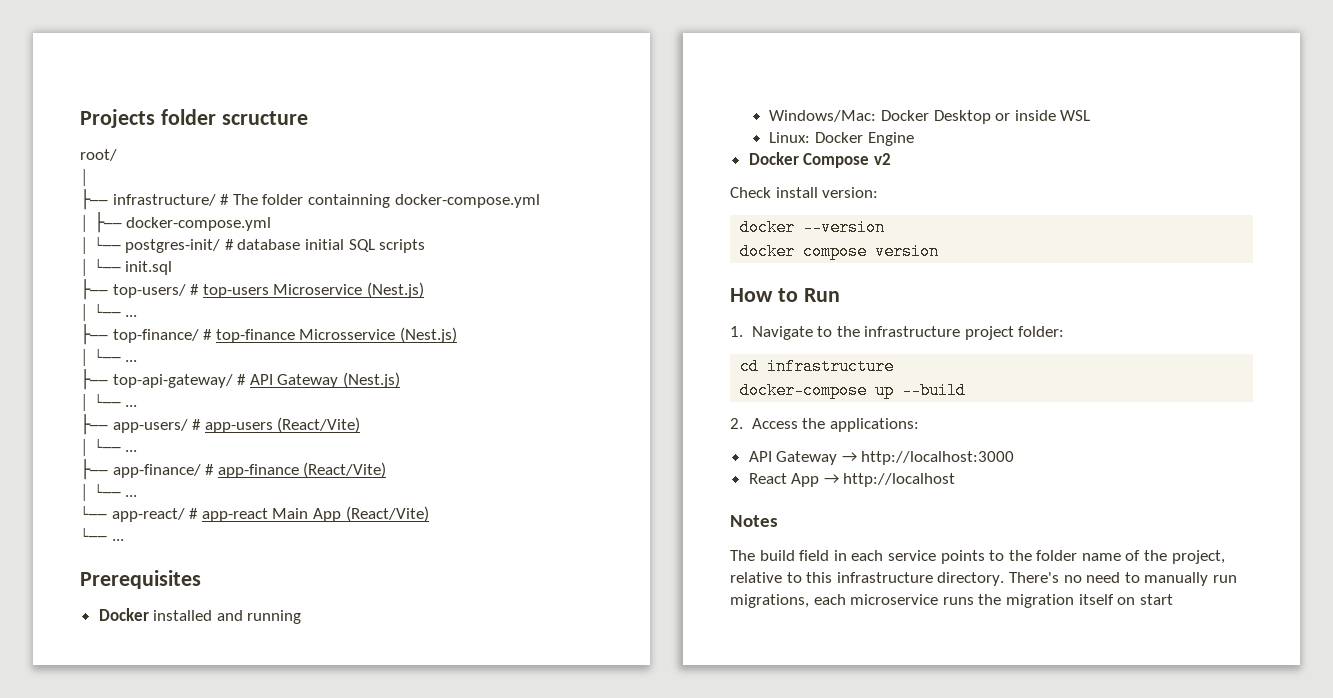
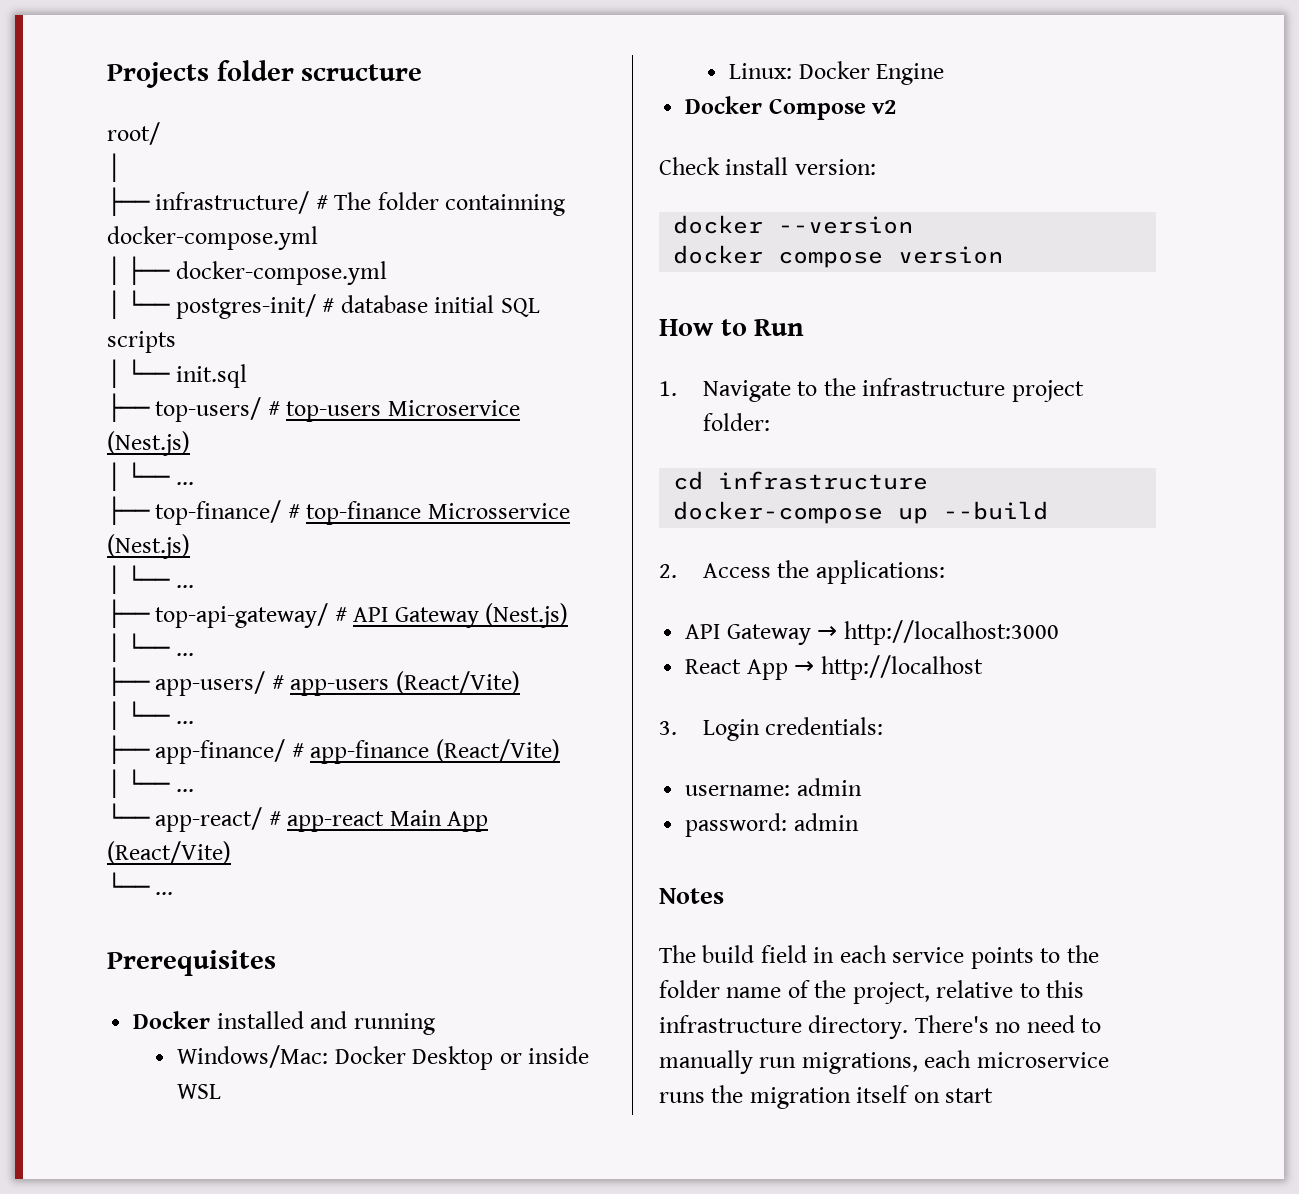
+ 3. Login credentials:
+ username: admin
+ password: admin

